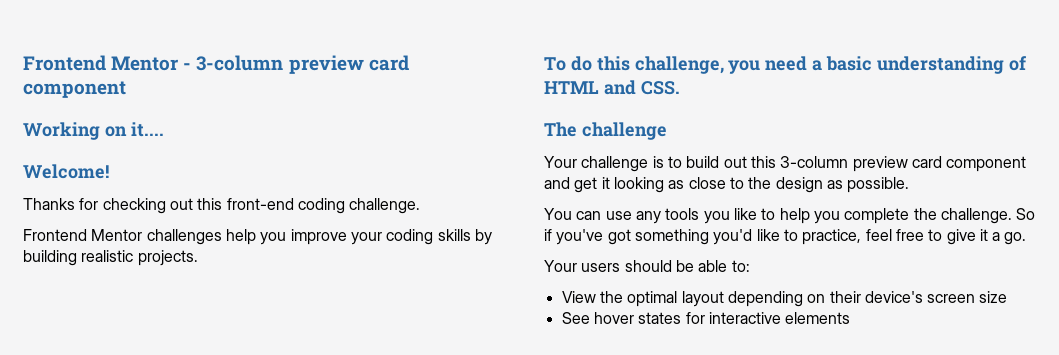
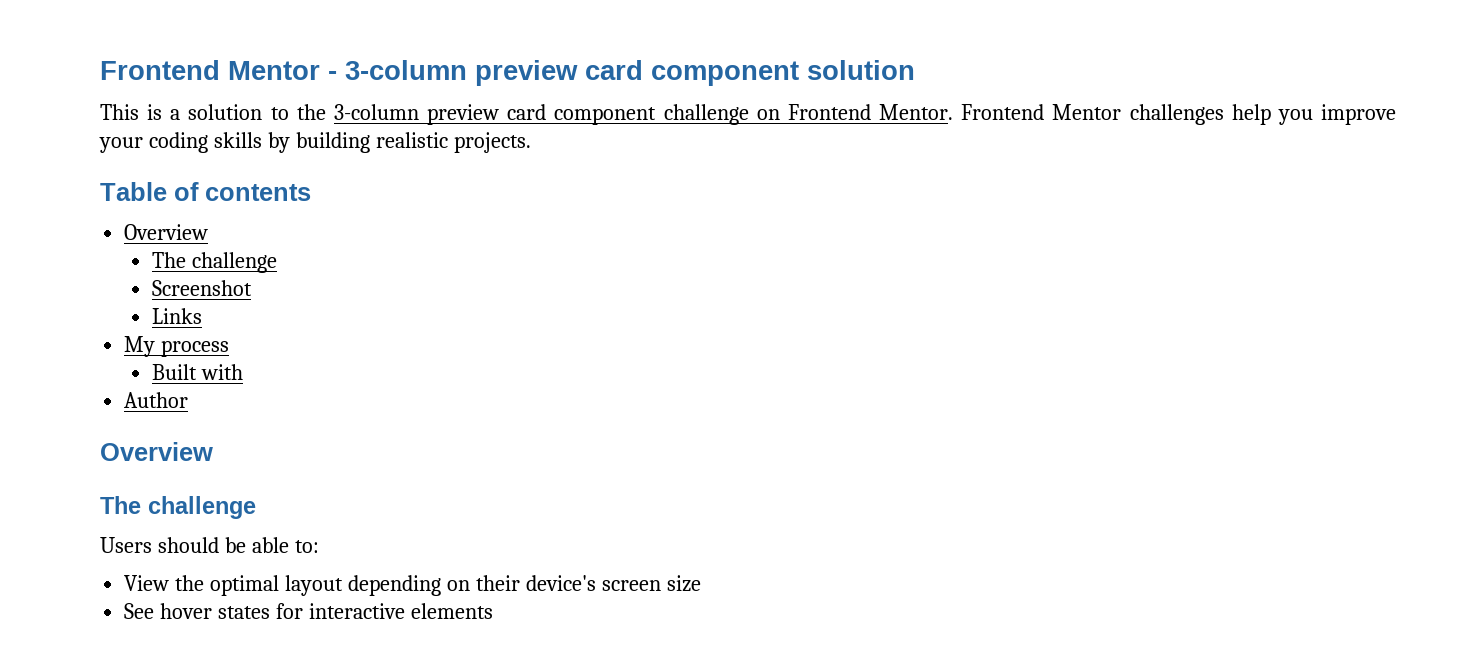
- Frontend Mentor - 3-column preview card component
- Working on it....
- Welcome!
- Thanks for checking out this front-end coding challenge.
- Frontend Mentor challenges help you improve your coding skills by building realistic projects.
+ Frontend Mentor - 3-column preview card component solution
+ This is a solution to the 3-column preview card component challenge on Frontend Mentor. Frontend Mentor challenges help you improve your coding skills by building realistic projects.
- To do this challenge, you need a basic understanding of HTML and CSS.
+ Table of contents
+ Overview
  The challenge
- Your challenge is to build out this 3-column preview card component and get it looking as close to the design as possible.
- You can use any tools you like to help you complete the challenge. So if you've got something you'd like to practice, feel free to give it a go.
- Your users should be able to:
+ Screenshot
+ Links
+ My process
+ Built with
+ Author
+ Overview
+ The challenge
+ Users should be able to:

